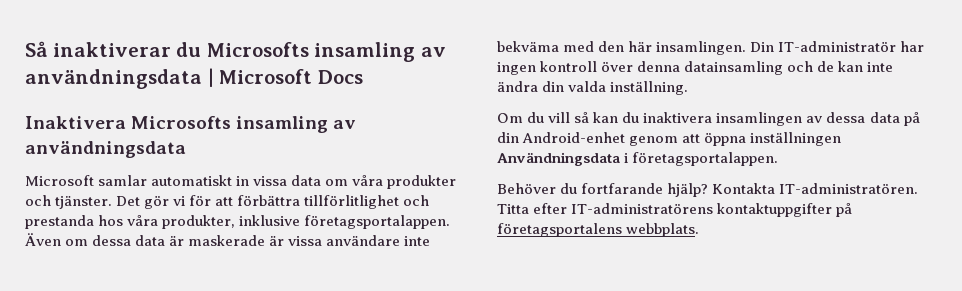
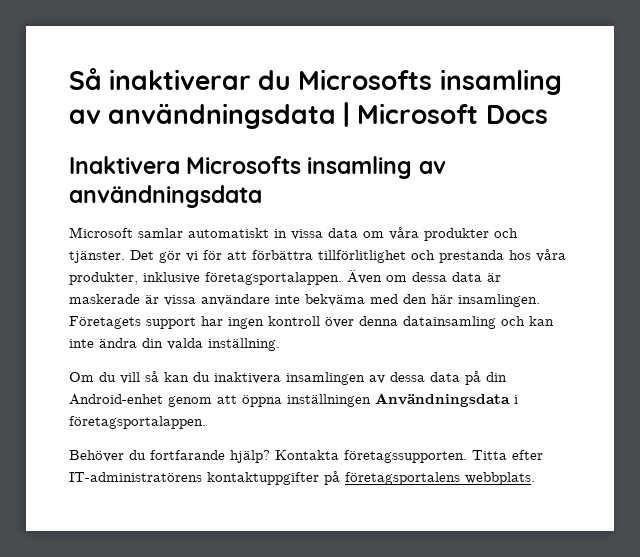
- Din IT-administratör har ingen kontroll över denna datainsamling och de kan inte ändra din valda inställning.
+ Företagets support har ingen kontroll över denna datainsamling och kan inte ändra din valda inställning.
- Kontakta IT-administratören.
+ Kontakta företagssupporten.

